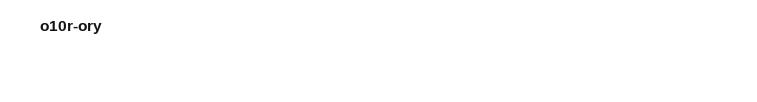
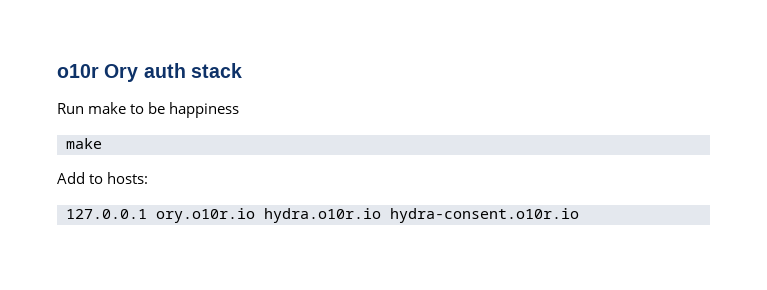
- o10r-ory
+ o10r Ory auth stack
+ Run make to be happiness
+ make
+ Add to hosts:
+ 127.0.0.1 ory.o10r.io hydra.o10r.io hydra-consent.o10r.io

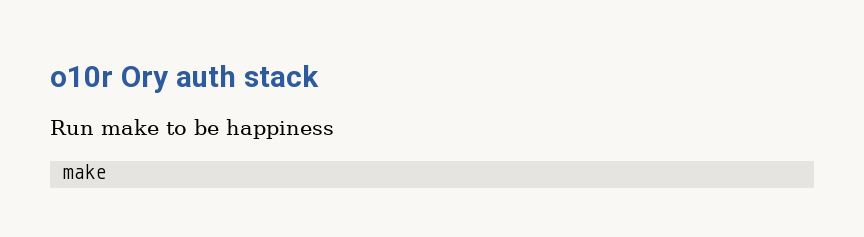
- Add to hosts:
- 127.0.0.1 ory.o10r.io hydra.o10r.io hydra-consent.o10r.io

